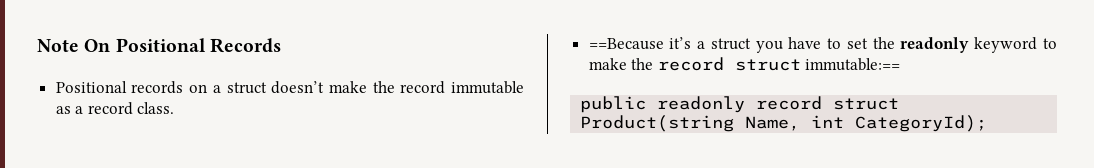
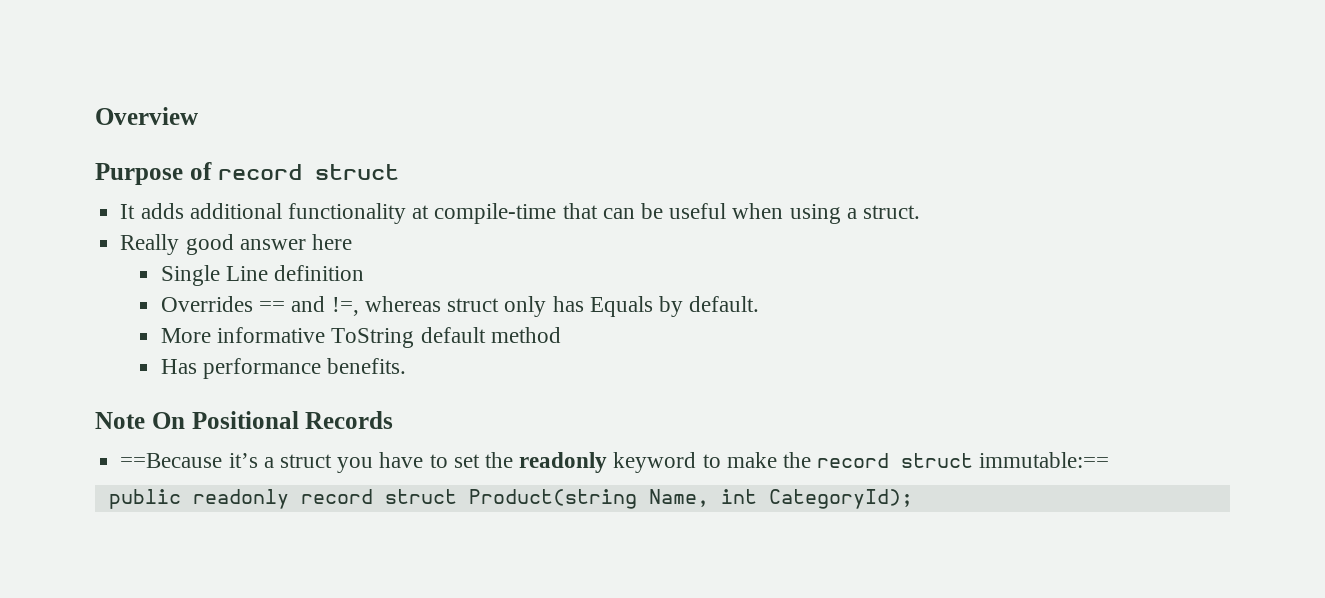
+ Overview
+ Purpose of record struct
+ It adds additional functionality at compile-time that can be useful when using a struct.
+ Really good answer here
+ Single Line definition
+ Overrides == and !=, whereas struct only has Equals by default.
+ More informative ToString default method
+ Has performance benefits.
  Note On Positional Records
- Positional records on a struct doesn’t make the record immutable as a record class.

